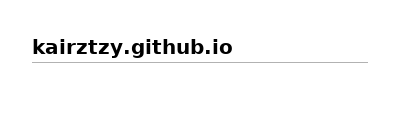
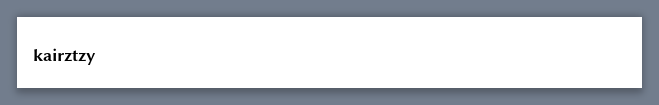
- kairztzy.github.io
+ kairztzy

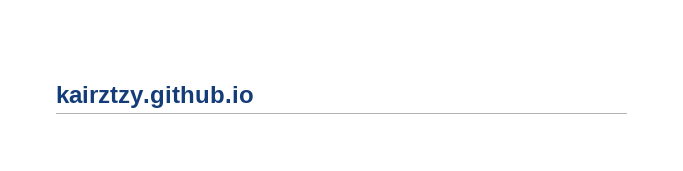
- kairztzy
+ kairztzy.github.io

